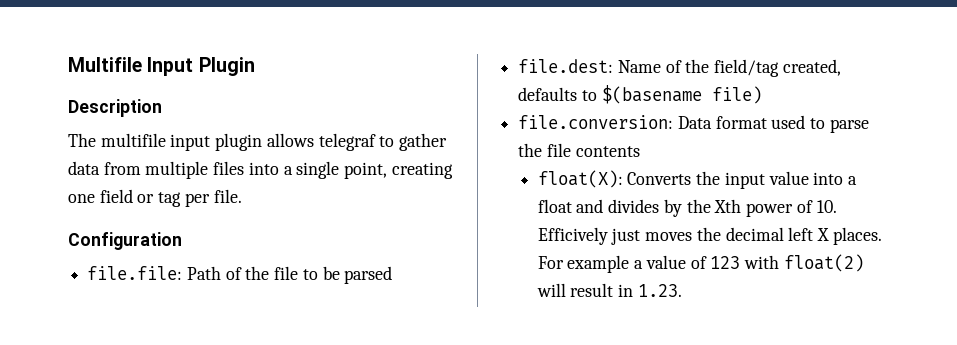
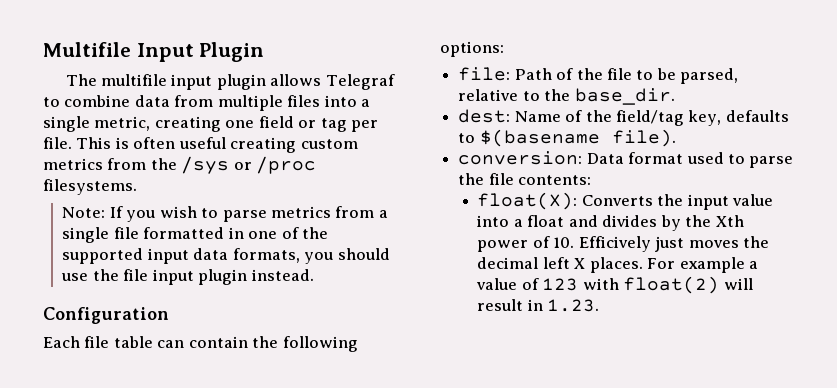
- Description
- The multifile input plugin allows telegraf to gather data from multiple files into a single point, creating one field or tag per file.
+ The multifile input plugin allows Telegraf to combine data from multiple files into a single metric, creating one field or tag per file. This is often useful creating custom metrics from the /sys or /proc filesystems.
+ Note: If you wish to parse metrics from a single file formatted in one of the supported input data formats, you should use the file input plugin instead.
  Configuration
- file.file: Path of the file to be parsed
- file.dest: Name of the field/tag created, defaults to $(basename file)
- file.conversion: Data format used to parse the file contents
+ Each file table can contain the following options:
+ file: Path of the file to be parsed, relative to the base_dir.
+ dest: Name of the field/tag key, defaults to $(basename file).
+ conversion: Data format used to parse the file contents:

